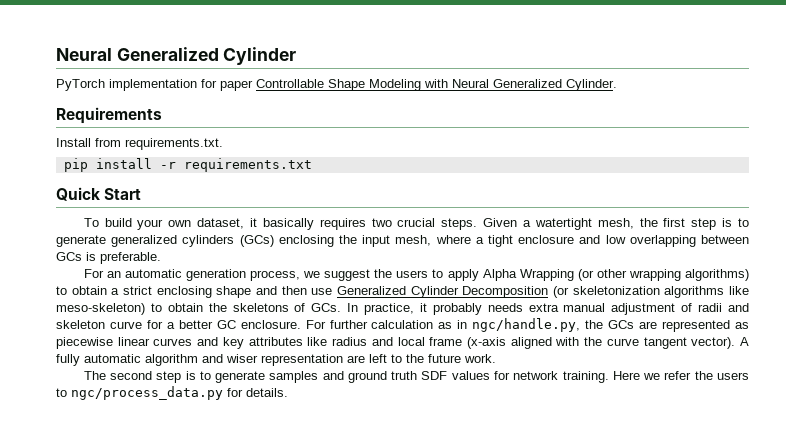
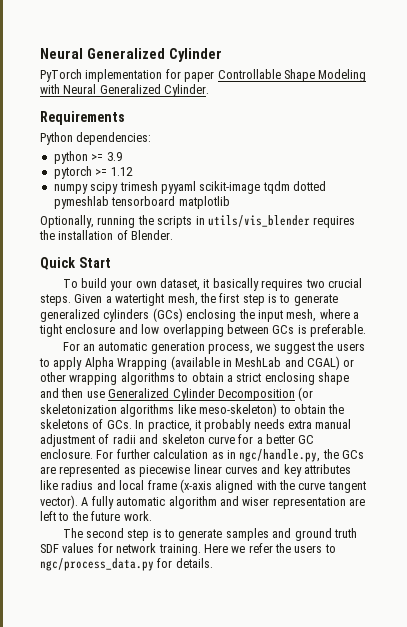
- Install from requirements.txt.
- pip install -r requirements.txt
+ Python dependencies:
+ python >= 3.9
+ pytorch >= 1.12
+ numpy scipy trimesh pyyaml scikit-image tqdm dotted pymeshlab tensorboard matplotlib
+ Optionally, running the scripts in utils/vis_blender requires the installation of Blender.
- For an automatic generation process, we suggest the users to apply Alpha Wrapping (or other wrapping algorithms) to obtain a strict enclosing shape and then use Generalized Cylinder Decomposition (or skeletonization algorithms like meso-skeleton) to obtain the skeletons of GCs. In practice, it probably needs extra manual adjustment of radii and skeleton curve for a better GC enclosure.
+ For an automatic generation process, we suggest the users to apply Alpha Wrapping (available in MeshLab and CGAL) or other wrapping algorithms to obtain a strict enclosing shape and then use Generalized Cylinder Decomposition (or skeletonization algorithms like meso-skeleton) to obtain the skeletons of GCs. In practice, it probably needs extra manual adjustment of radii and skeleton curve for a better GC enclosure.

